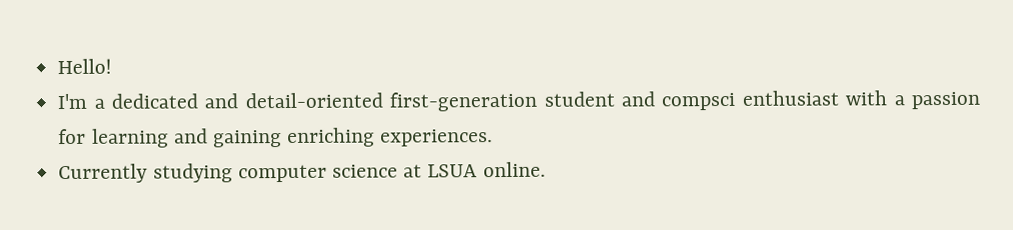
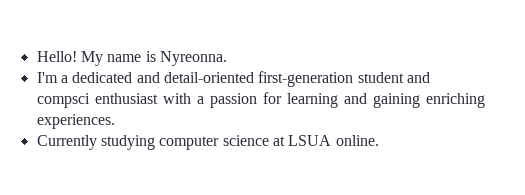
+ My name is Nyreonna.

